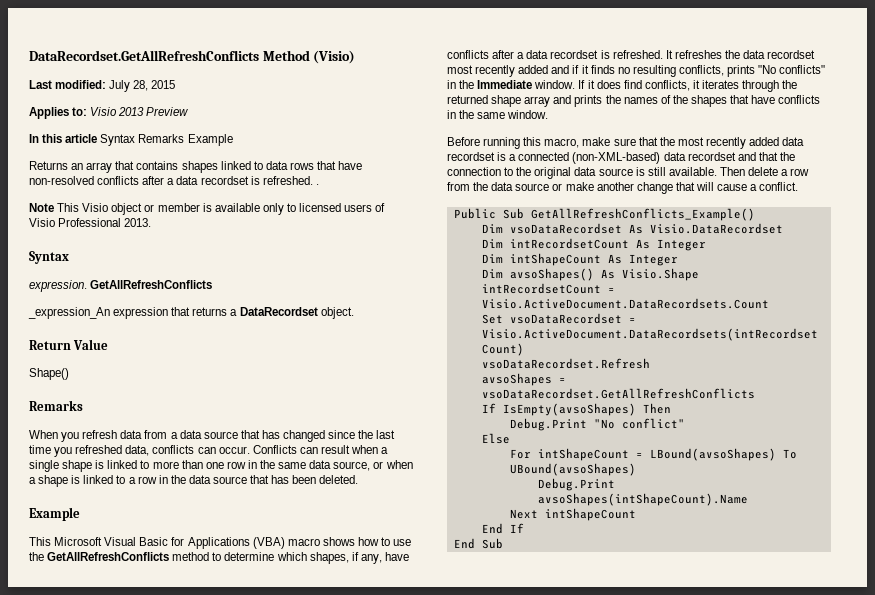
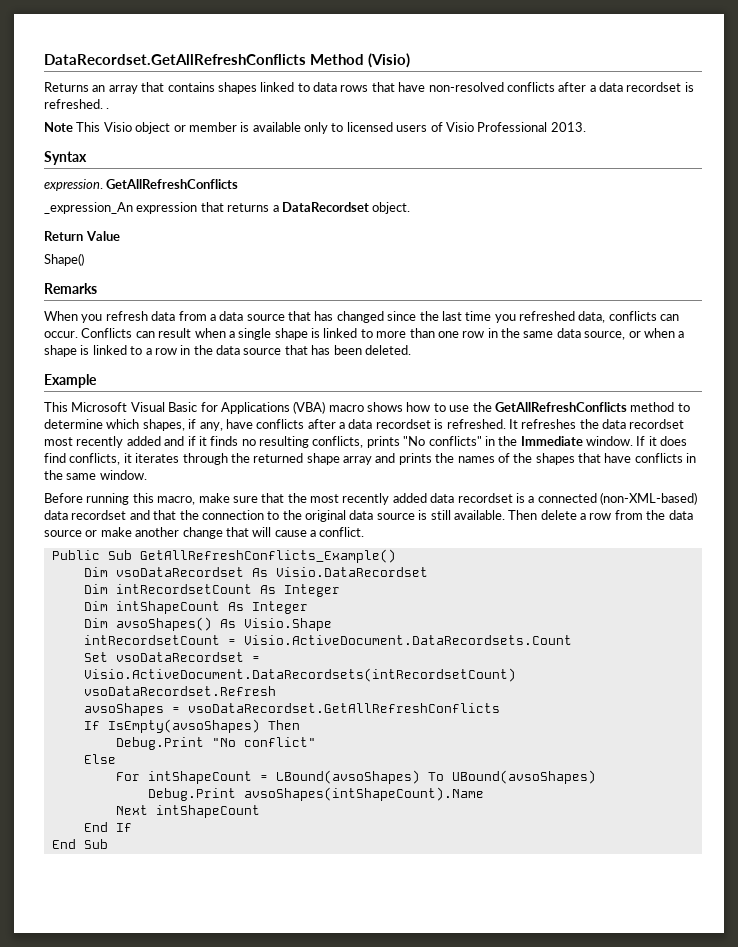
- Last modified: July 28, 2015
- Applies to: Visio 2013 Preview
- In this article Syntax Remarks Example

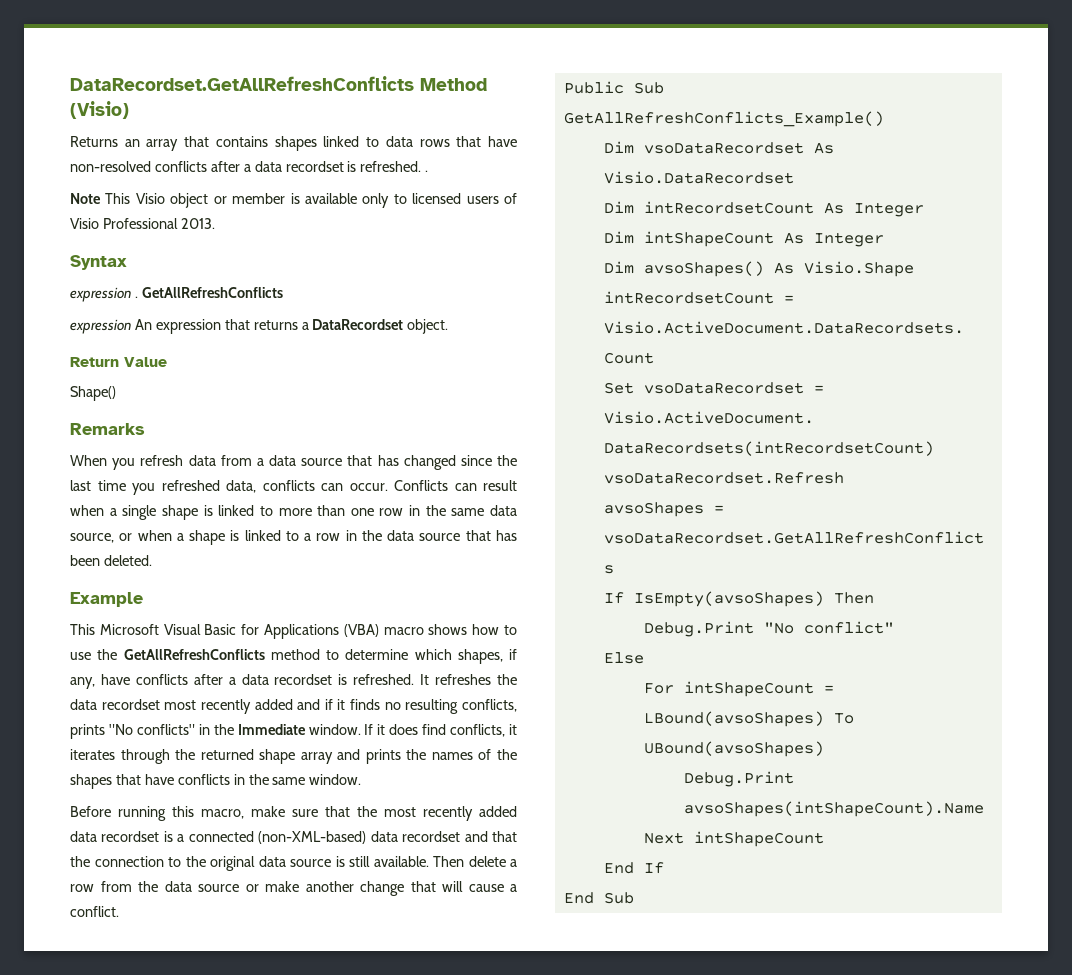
- expression.
+ expression .
- _expression_An expression that returns a DataRecordset object.
+ expression An expression that returns a DataRecordset object.

